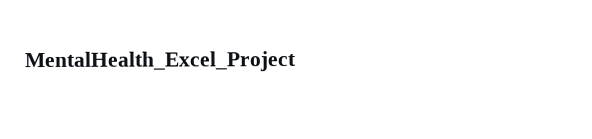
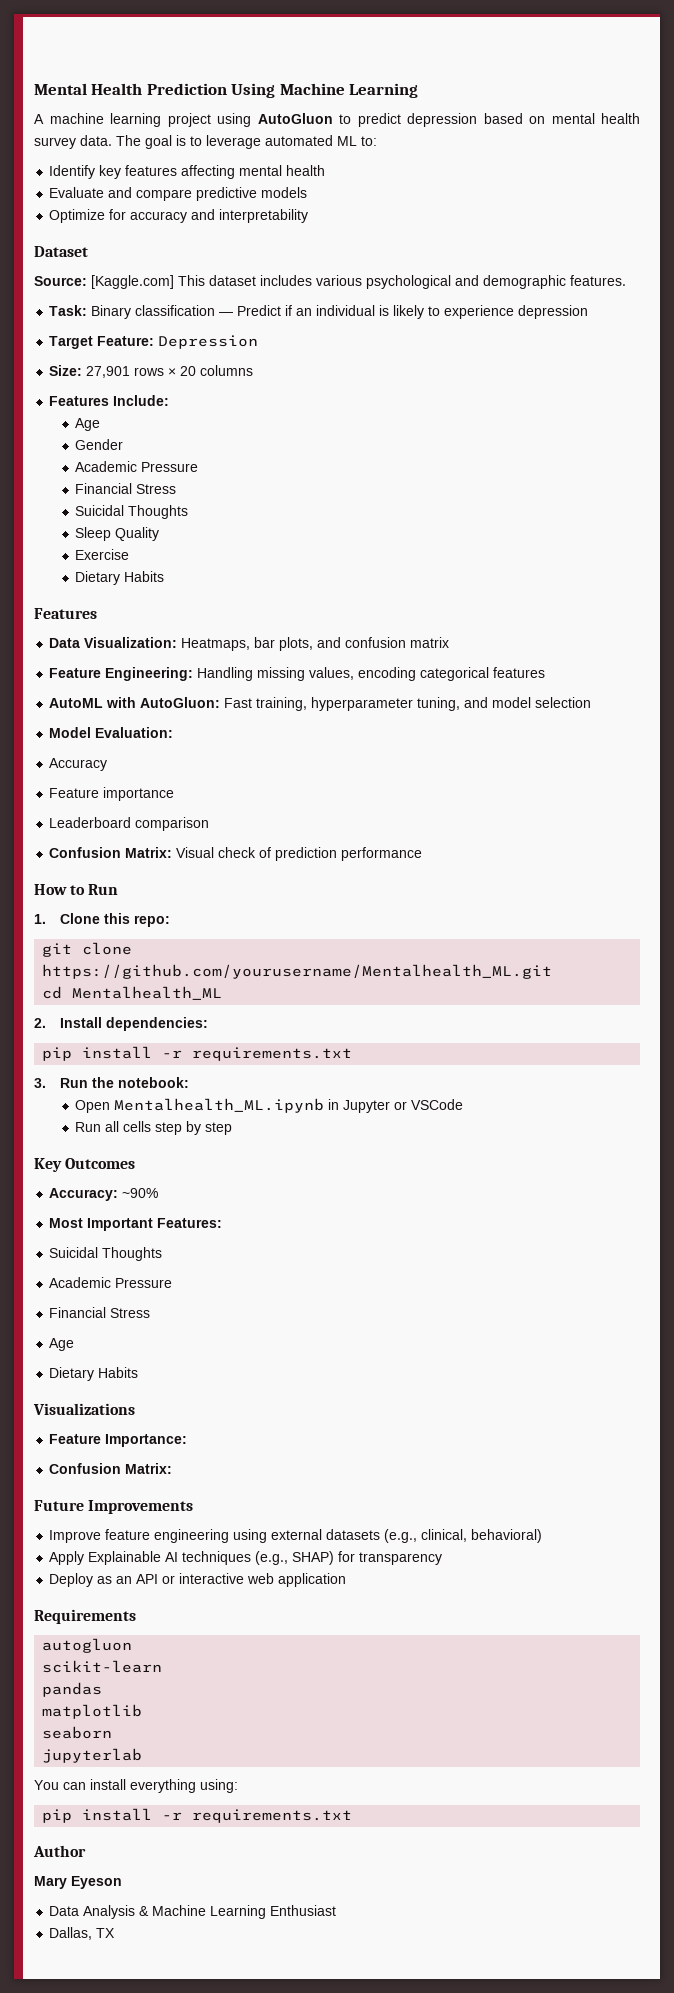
- MentalHealth_Excel_Project
+ Mental Health Prediction Using Machine Learning
+ A machine learning project using AutoGluon to predict depression based on mental health survey data. The goal is to leverage automated ML to:
+ Identify key features affecting mental health
+ Evaluate and compare predictive models
+ Optimize for accuracy and interpretability
+ Dataset
+ Source: [Kaggle.com] This dataset includes various psychological and demographic features.
+ Task: Binary classification — Predict if an individual is likely to experience depression
+ Target Feature: Depression
+ Size: 27,901 rows × 20 columns
+ Features Include:
+ Age
+ Gender
+ Academic Pressure
+ Financial Stress
+ Suicidal Thoughts
+ Sleep Quality
+ Exercise
+ Dietary Habits
+ Features
+ Data Visualization: Heatmaps, bar plots, and confusion matrix
+ Feature Engineering: Handling missing values, encoding categorical features
+ AutoML with AutoGluon: Fast training, hyperparameter tuning, and model selection
+ Model Evaluation:
+ Accuracy
+ Feature importance
+ Leaderboard comparison
+ Confusion Matrix: Visual check of prediction performance
+ How to Run
+ 1. Clone this repo:
+ git clone https://github.com/yourusername/Mentalhealth_ML.git
+ cd Mentalhealth_ML
+ 2. Install dependencies:
+ pip install -r requirements.txt
+ 3. Run the notebook:
+ Open Mentalhealth_ML.ipynb in Jupyter or VSCode
+ Run all cells step by step
+ Key Outcomes
+ Accuracy: ~90%
+ Most Important Features:
+ Suicidal Thoughts
+ Academic Pressure
+ Financial Stress
+ Age
+ Dietary Habits
+ Visualizations
+ Feature Importance:
+ Confusion Matrix:
+ Future Improvements
+ Improve feature engineering using external datasets (e.g., clinical, behavioral)
+ Apply Explainable AI techniques (e.g., SHAP) for transparency
+ Deploy as an API or interactive web application
+ Requirements
+ autogluon
+ scikit-learn
+ pandas
+ matplotlib
+ seaborn
+ jupyterlab
+ You can install everything using:
+ pip install -r requirements.txt
+ Author
+ Mary Eyeson
+ Data Analysis & Machine Learning Enthusiast
+ Dallas, TX

